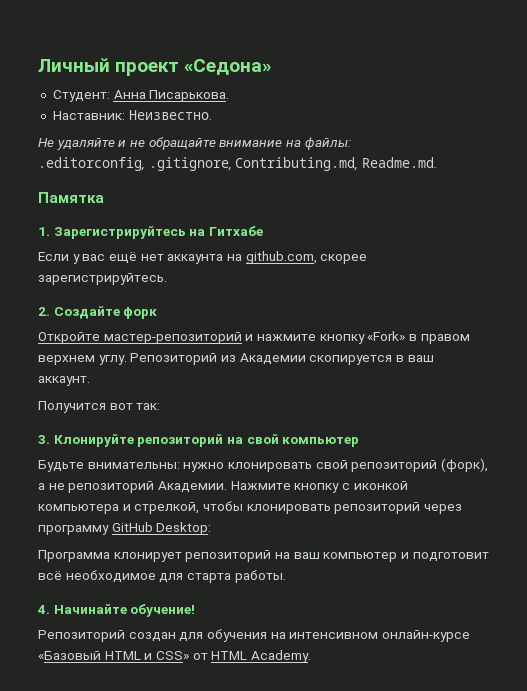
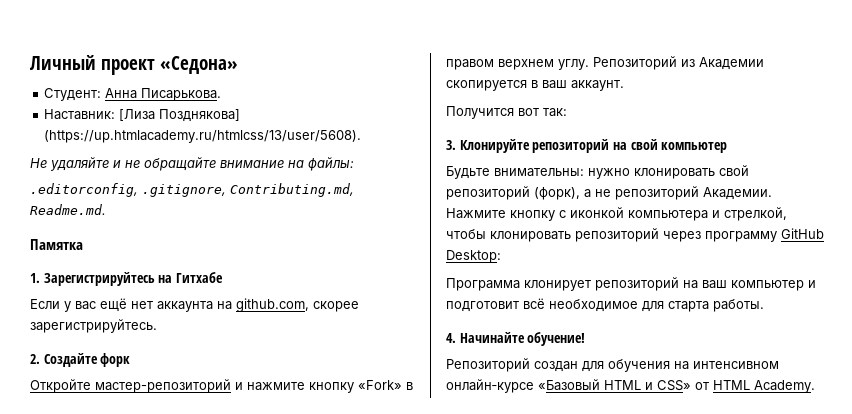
- Наставник: Неизвестно.
+ Наставник: [Лиза Позднякова] (https://up.htmlacademy.ru/htmlcss/13/user/5608).

